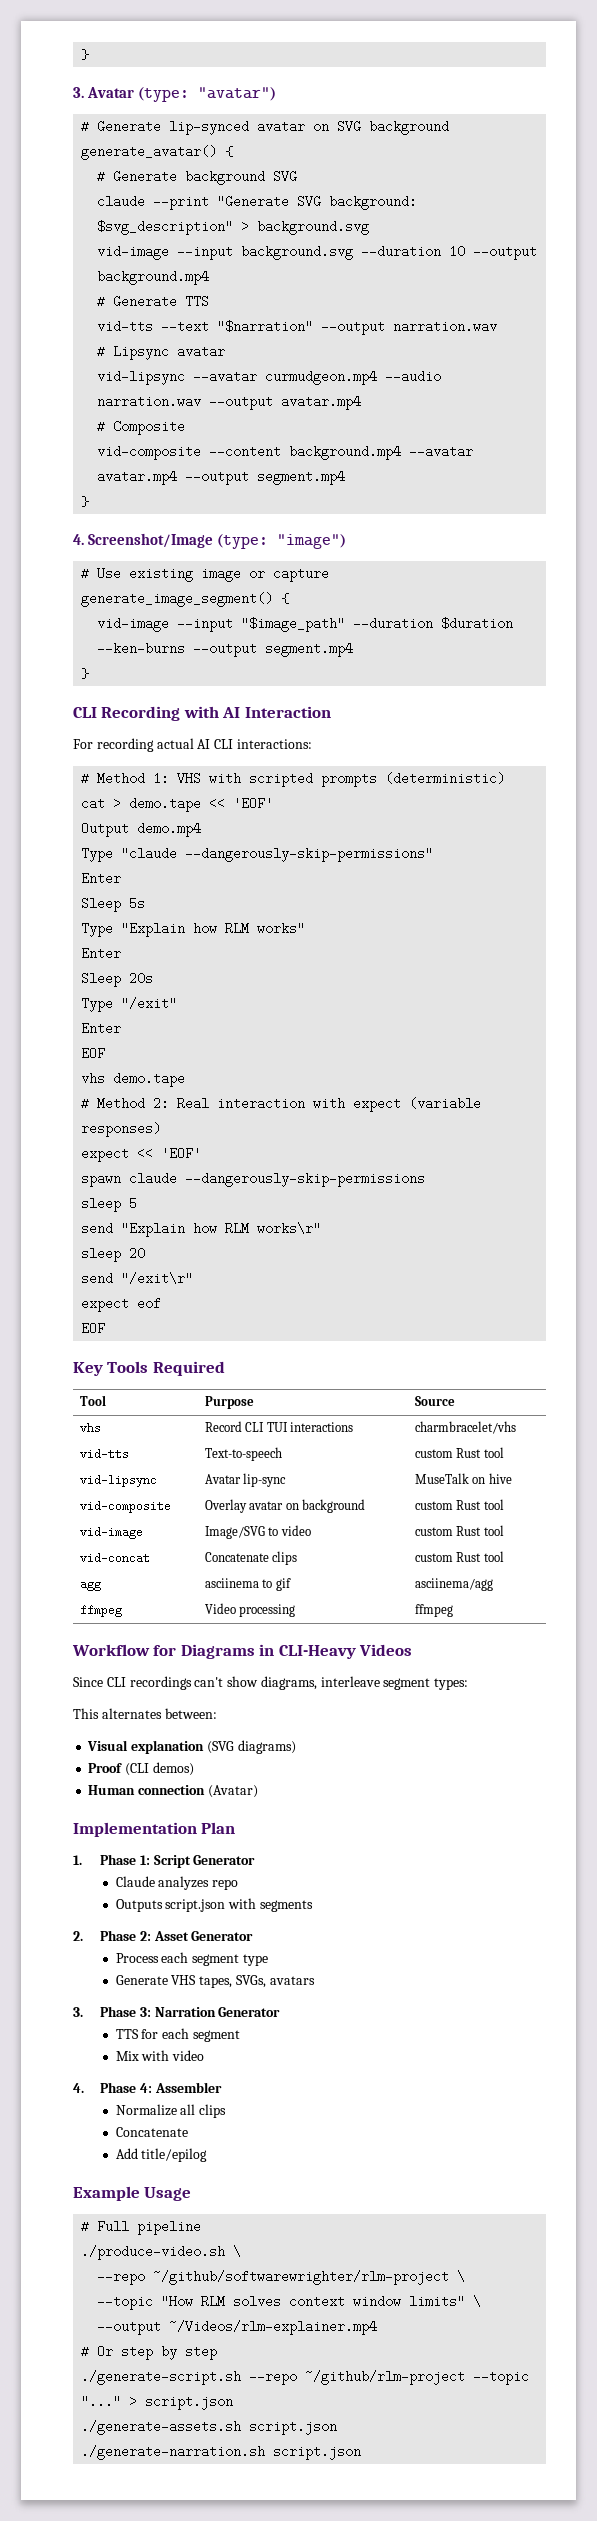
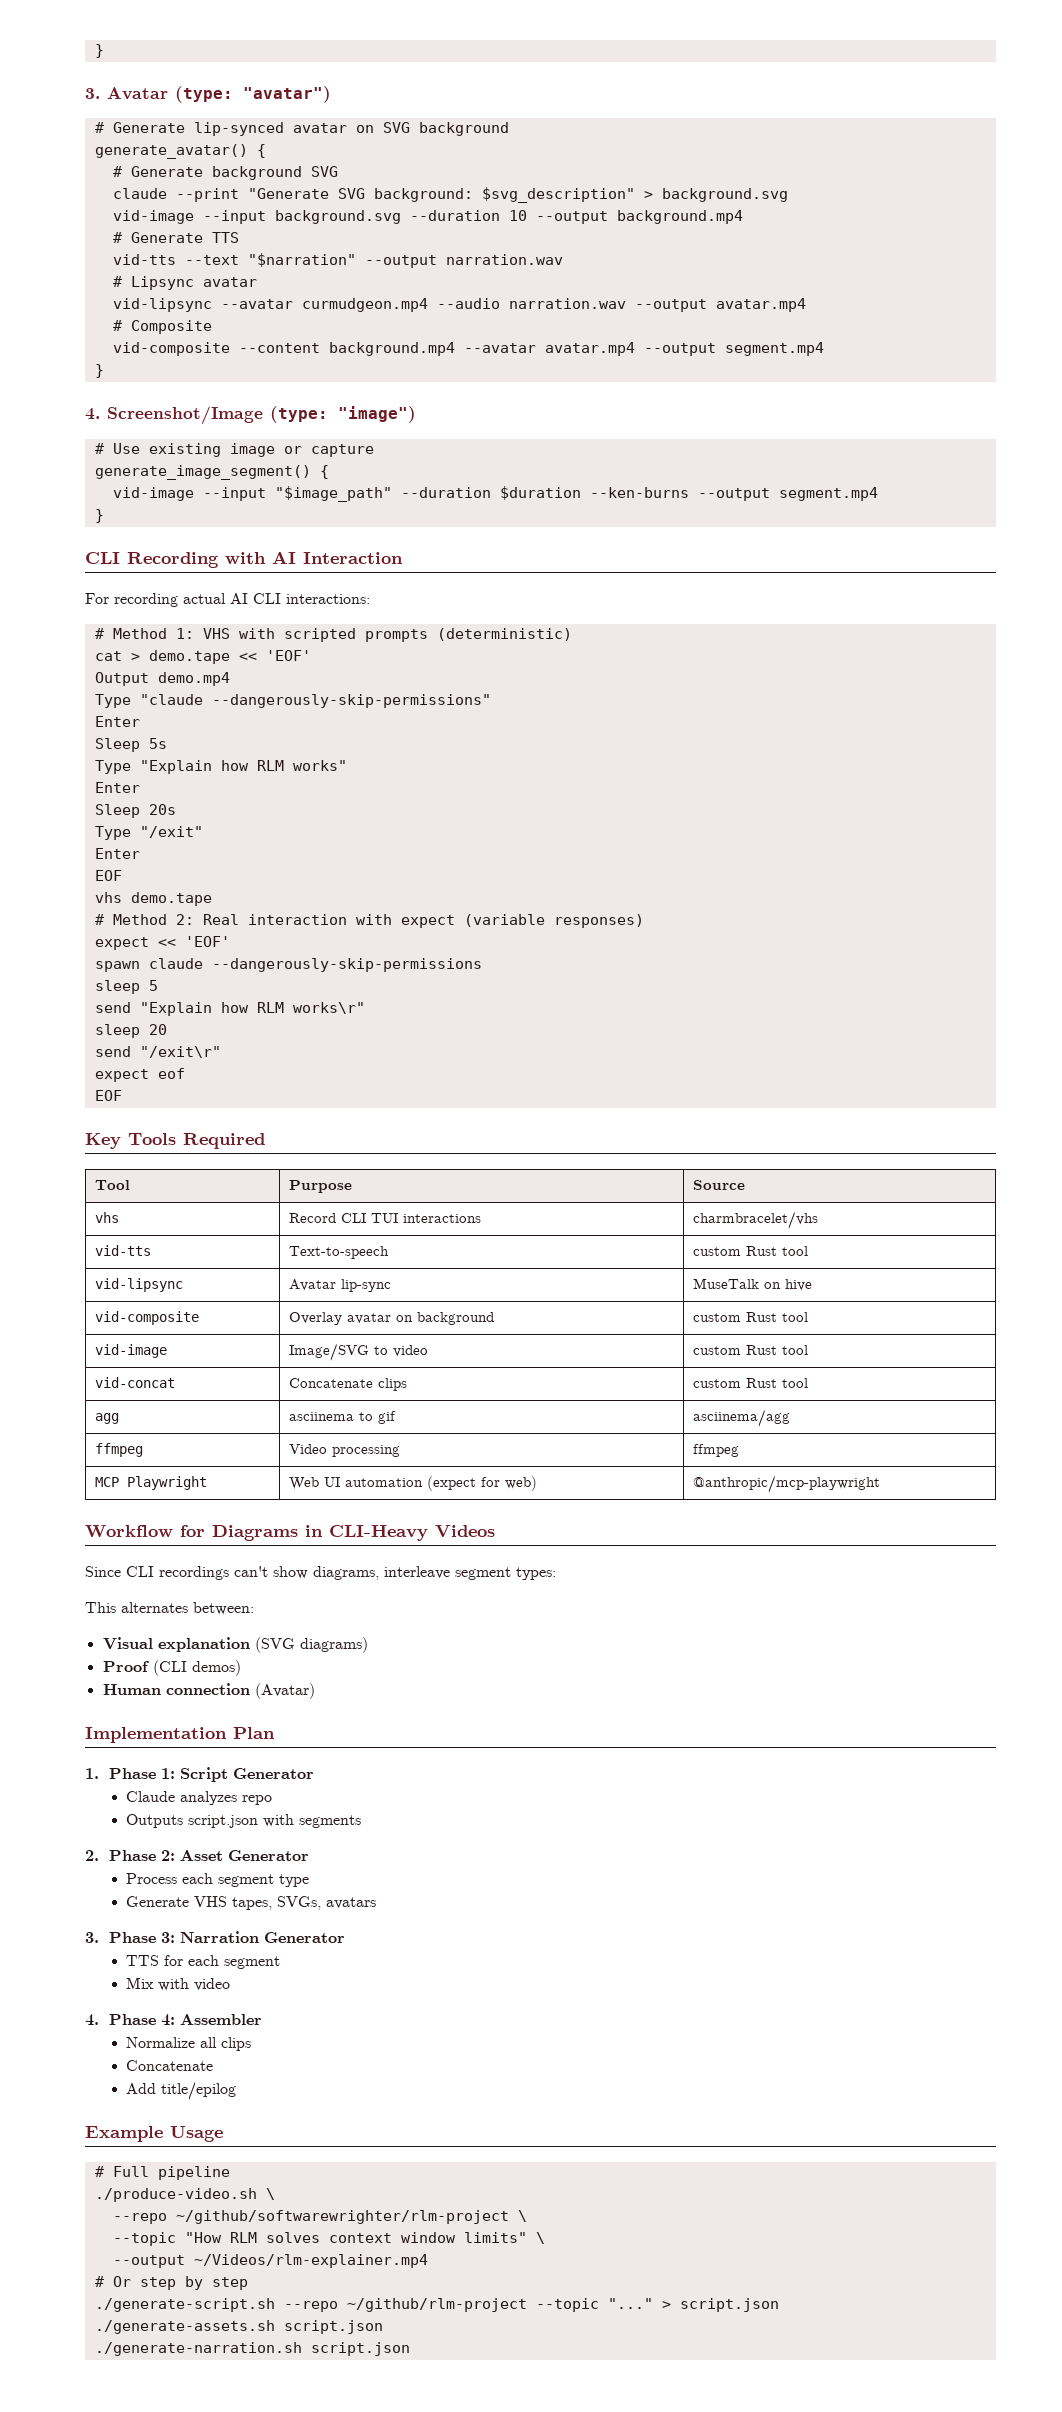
+ MCP Playwright | Web UI automation (expect for web) | @anthropic/mcp-playwright

